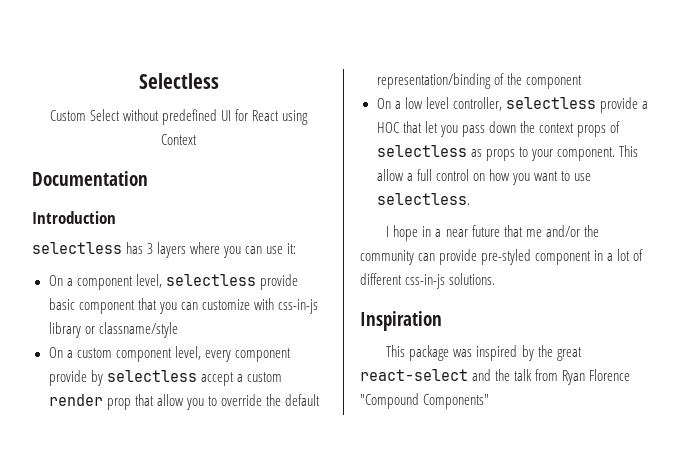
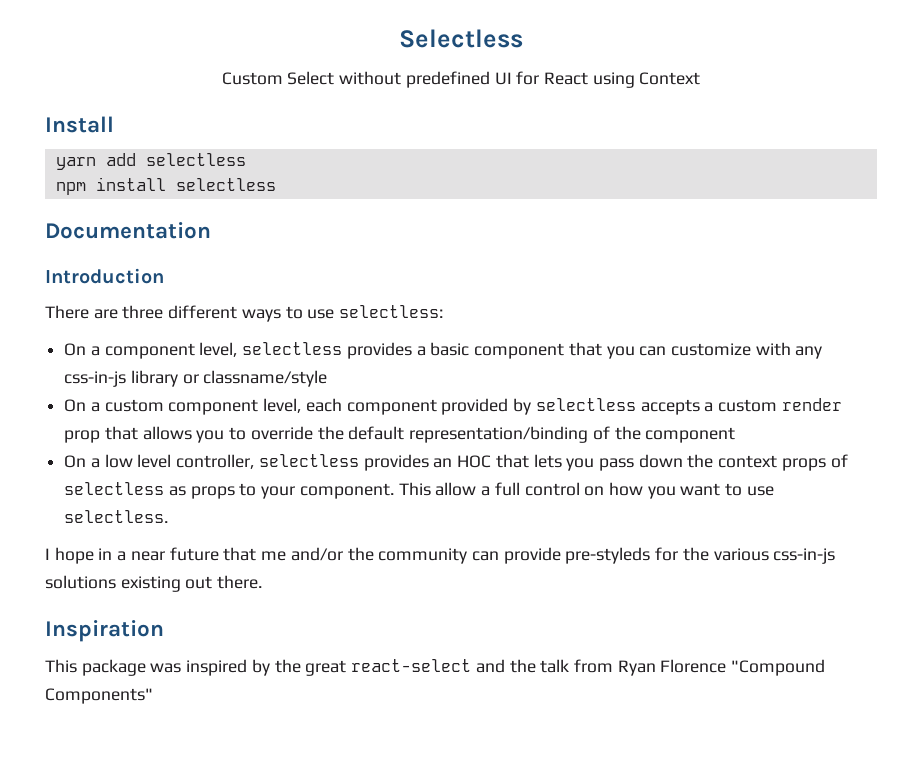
+ Install
+ yarn add selectless
+ npm install selectless
  Documentation
  Introduction
- selectless has 3 layers where you can use it:
+ There are three different ways to use selectless:
- On a component level, selectless provide basic component that you can customize with css-in-js library or classname/style
+ On a component level, selectless provides a basic component that you can customize with any css-in-js library or classname/style
- On a custom component level, every component provide by selectless accept a custom render prop that allow you to override the default representation/binding of the component
+ On a custom component level, each component provided by selectless accepts a custom render prop that allows you to override the default representation/binding of the component
- On a low level controller, selectless provide a HOC that let you pass down the context props of selectless as props to your component.
+ On a low level controller, selectless provides an HOC that lets you pass down the context props of selectless as props to your component.
- I hope in a near future that me and/or the community can provide pre-styled component in a lot of different css-in-js solutions.
+ I hope in a near future that me and/or the community can provide pre-styleds for the various css-in-js solutions existing out there.

